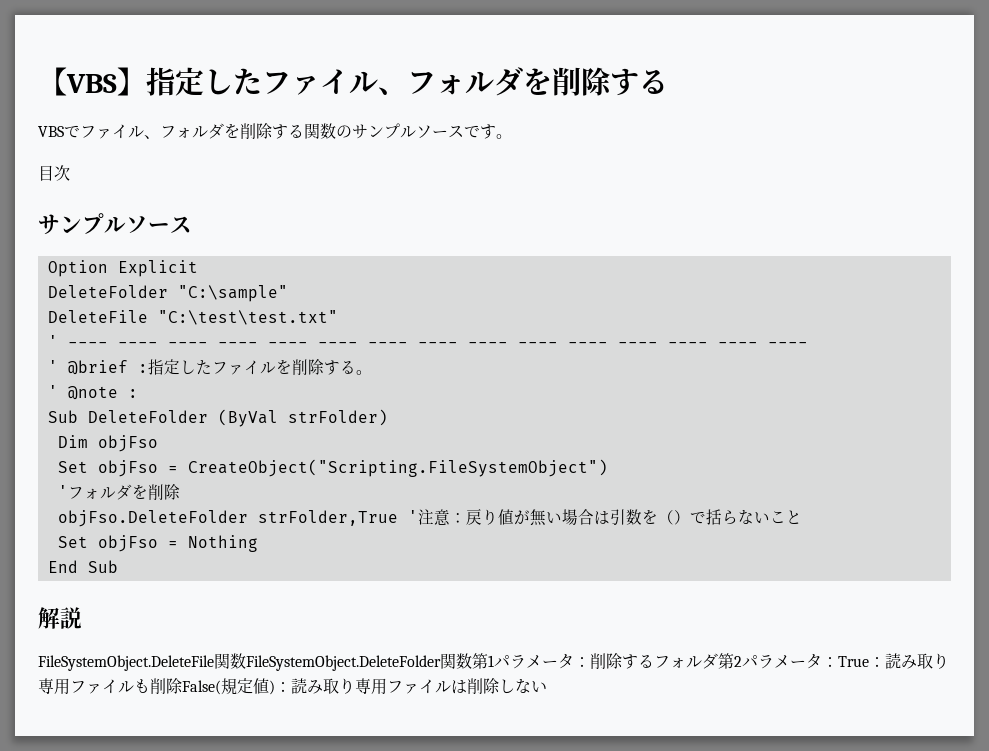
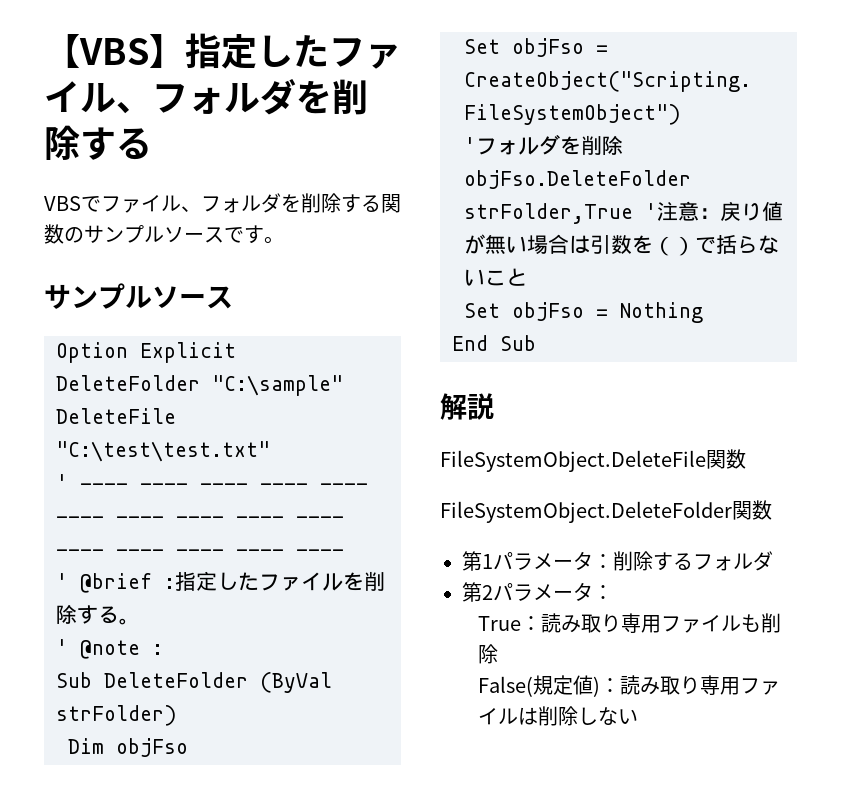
- 目次
- FileSystemObject.DeleteFile関数FileSystemObject.DeleteFolder関数第1パラメータ：削除するフォルダ第2パラメータ：True：読み取り専用ファイルも削除False(規定値)：読み取り専用ファイルは削除しない
+ FileSystemObject.DeleteFile関数
+ FileSystemObject.DeleteFolder関数
+ 第1パラメータ：削除するフォルダ
+ 第2パラメータ：
+ True：読み取り専用ファイルも削除
+ False(規定値)：読み取り専用ファイルは削除しない

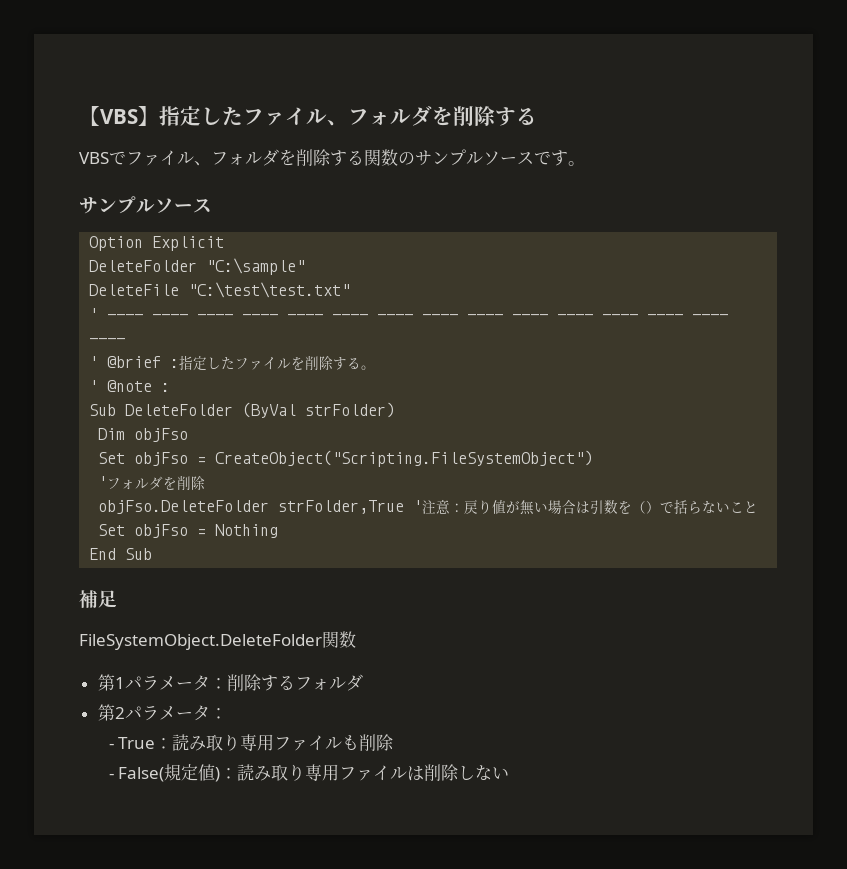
- 解説
- FileSystemObject.DeleteFile関数
+ 補足
- True：読み取り専用ファイルも削除
+ - True：読み取り専用ファイルも削除
- False(規定値)：読み取り専用ファイルは削除しない
+ - False(規定値)：読み取り専用ファイルは削除しない

